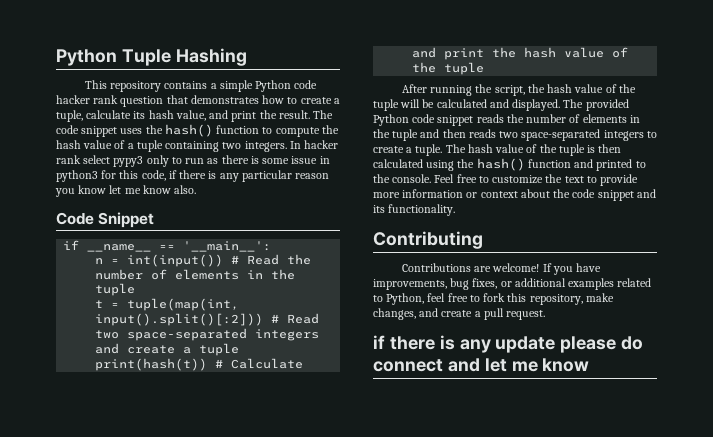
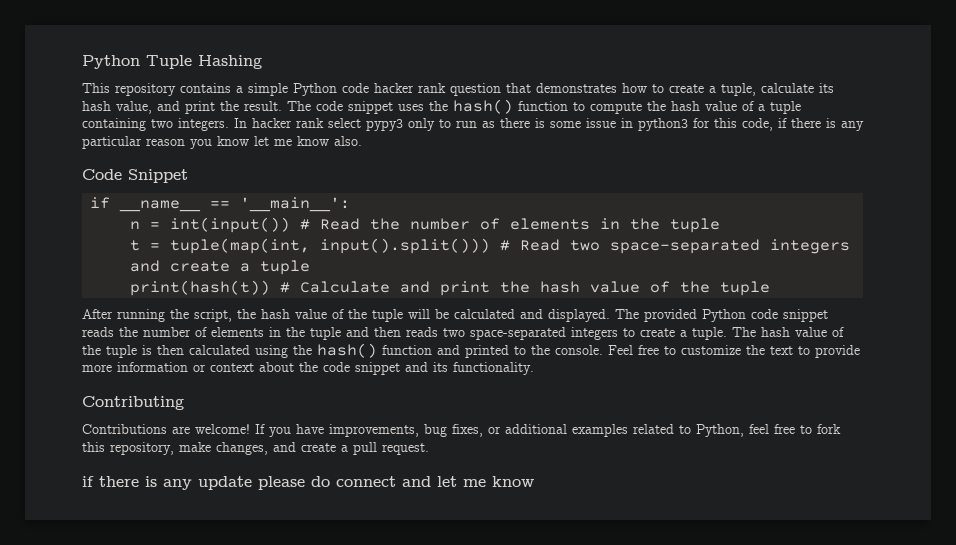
- t = tuple(map(int, input().split()[:2])) # Read two space-separated integers and create a tuple
+ t = tuple(map(int, input().split())) # Read two space-separated integers and create a tuple

